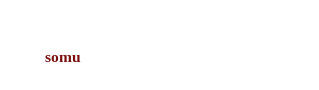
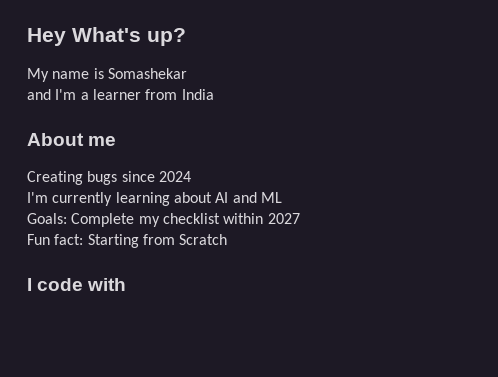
- somu
+ Hey What's up?
+ My name is Somashekar
+ and I'm a learner from India
+ About me
+ Creating bugs since 2024
+ I'm currently learning about AI and ML
+ Goals: Complete my checklist within 2027
+ Fun fact: Starting from Scratch
+ I code with

